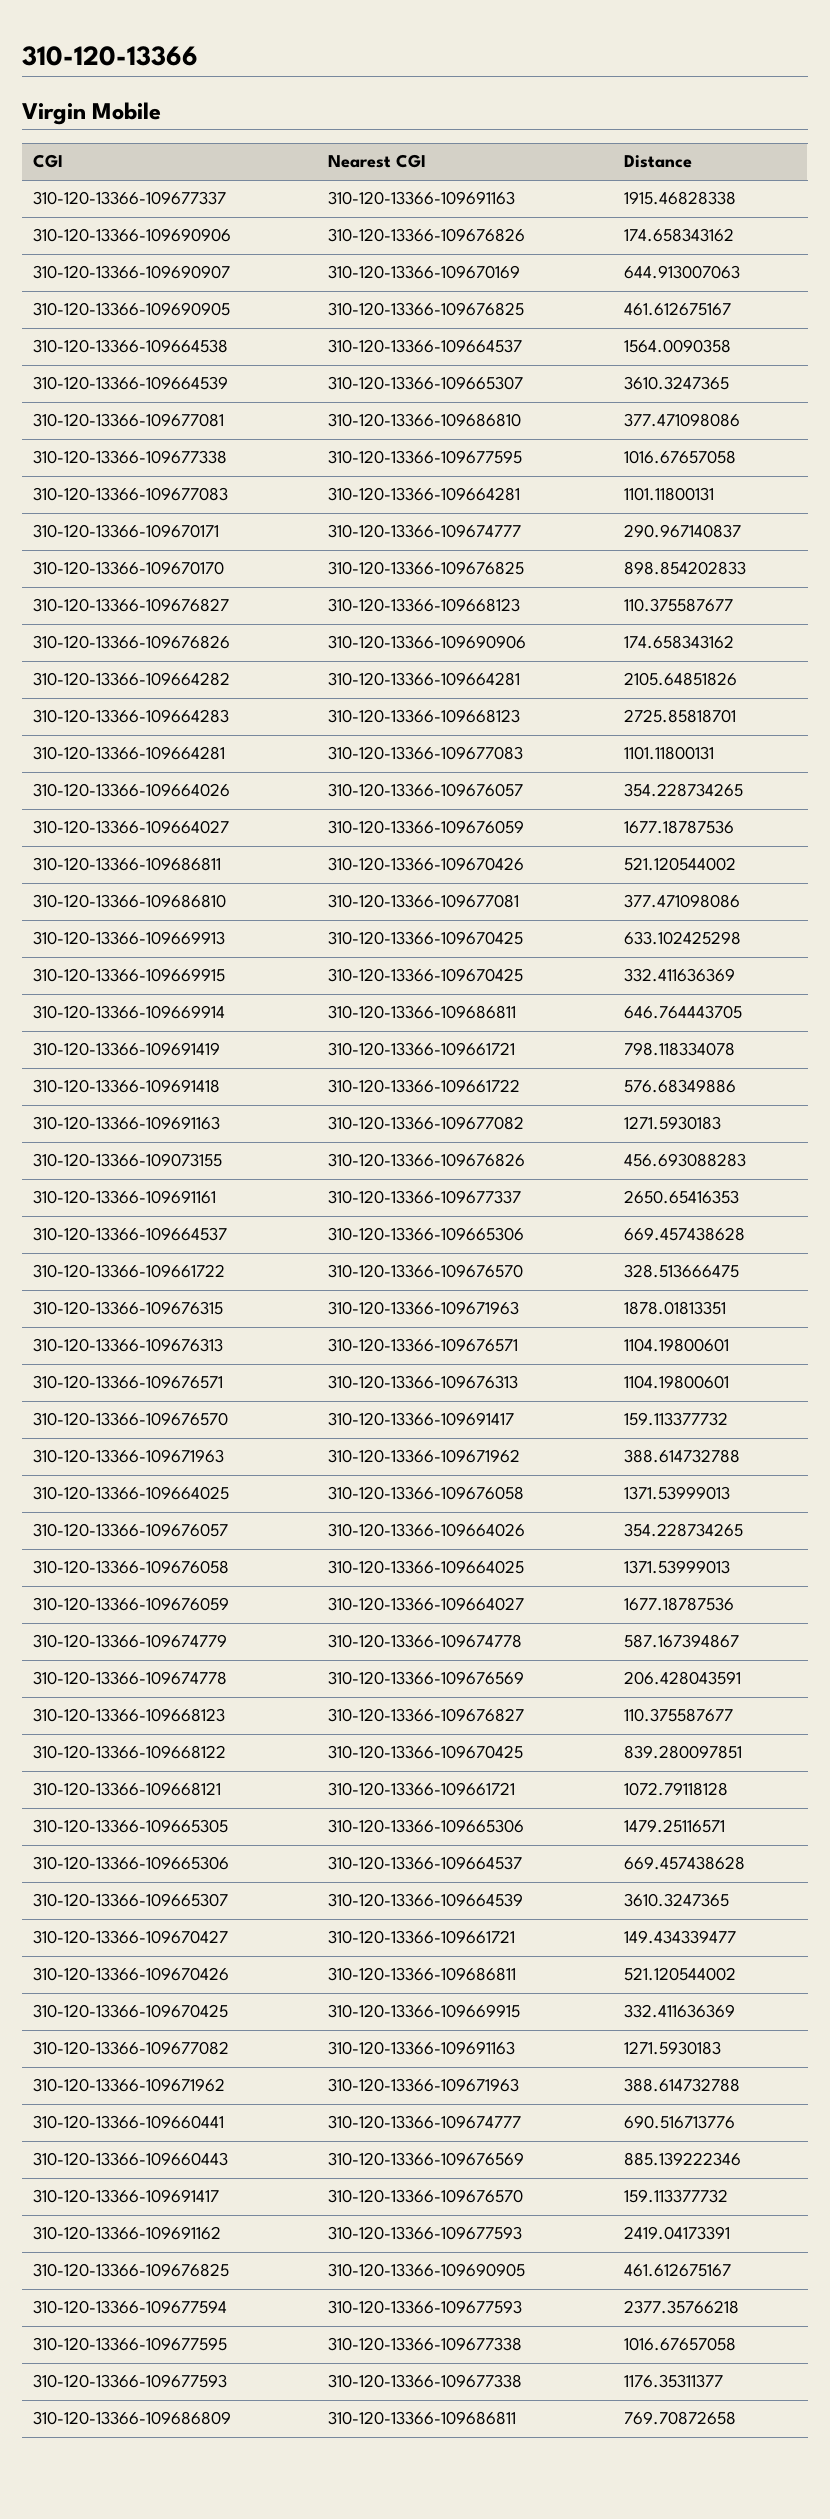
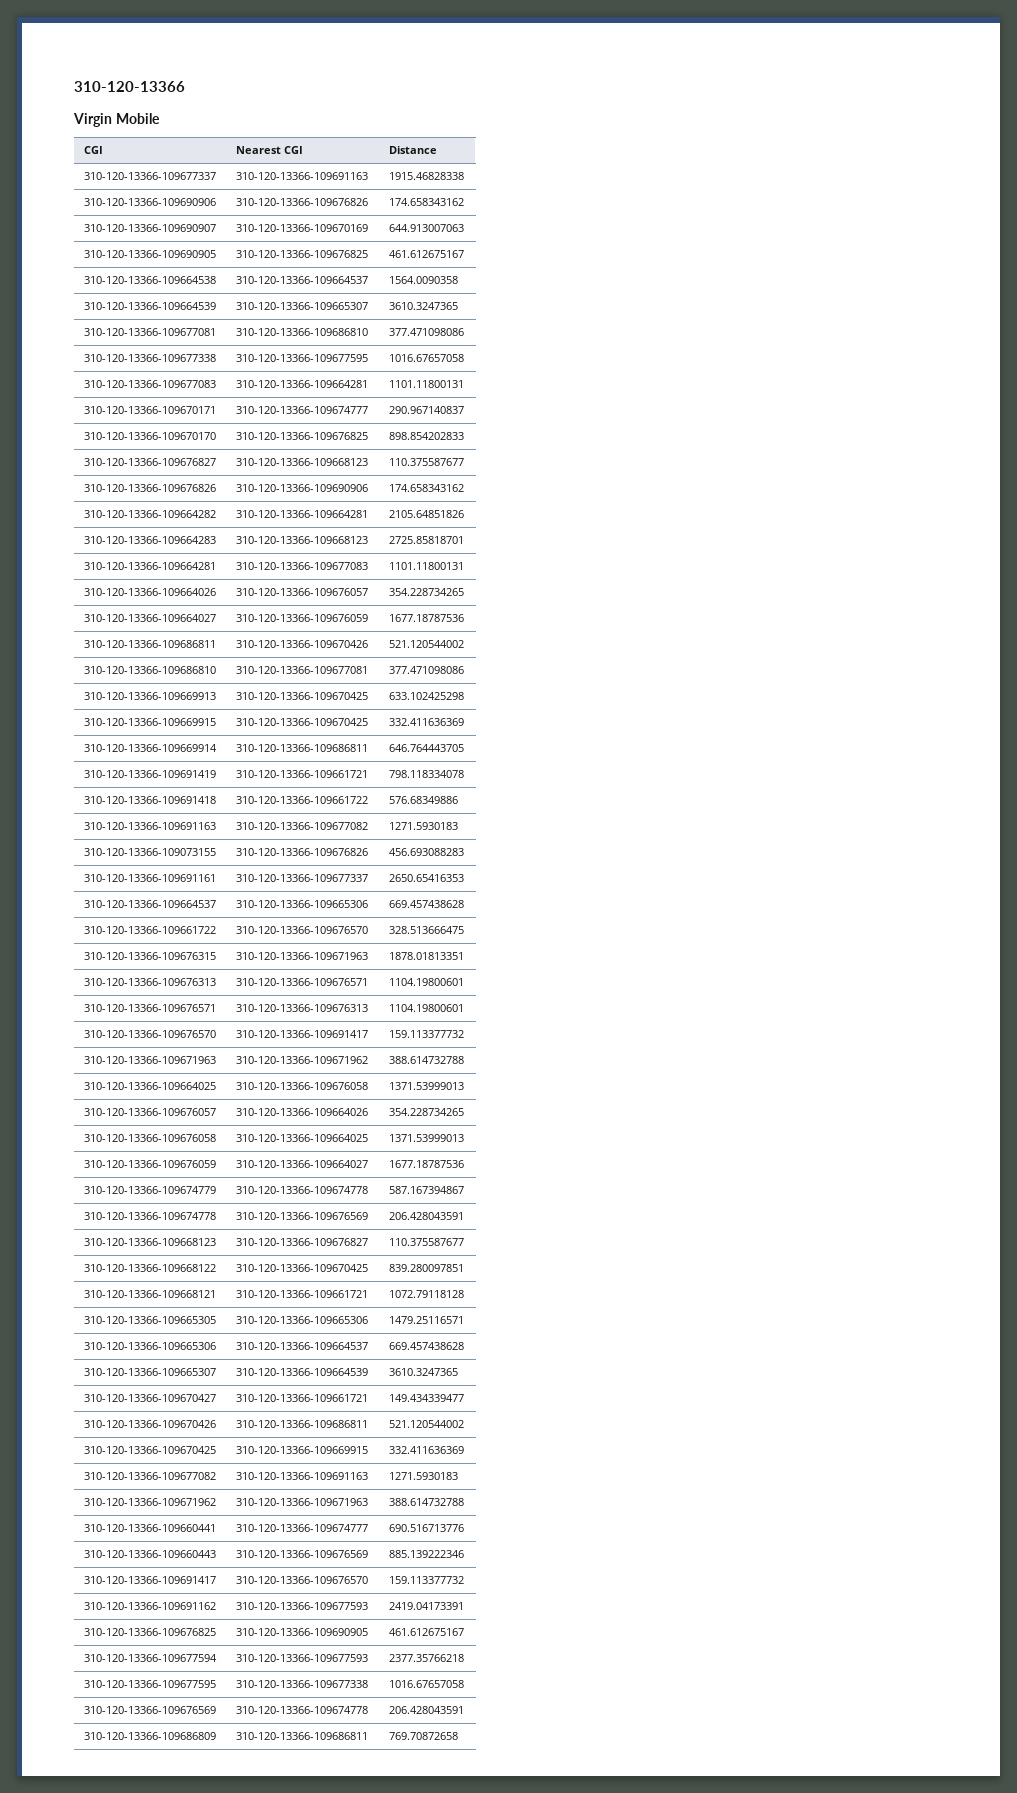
- 310-120-13366-109677593 | 310-120-13366-109677338 | 1176.35311377
+ 310-120-13366-109676569 | 310-120-13366-109674778 | 206.428043591

